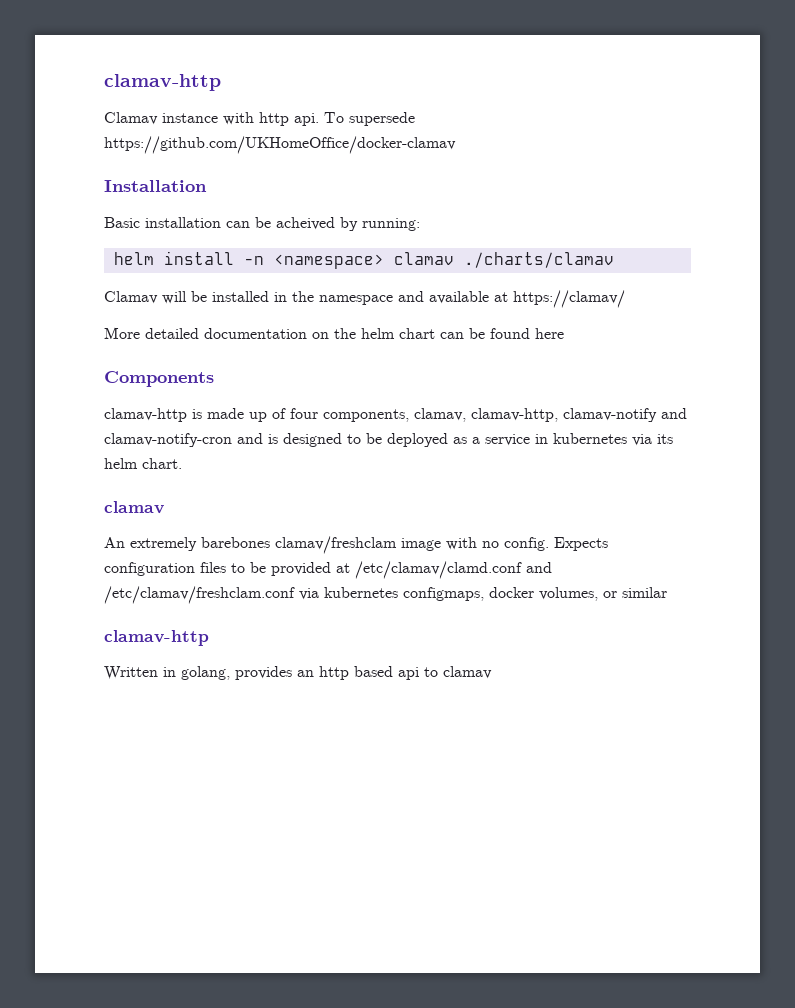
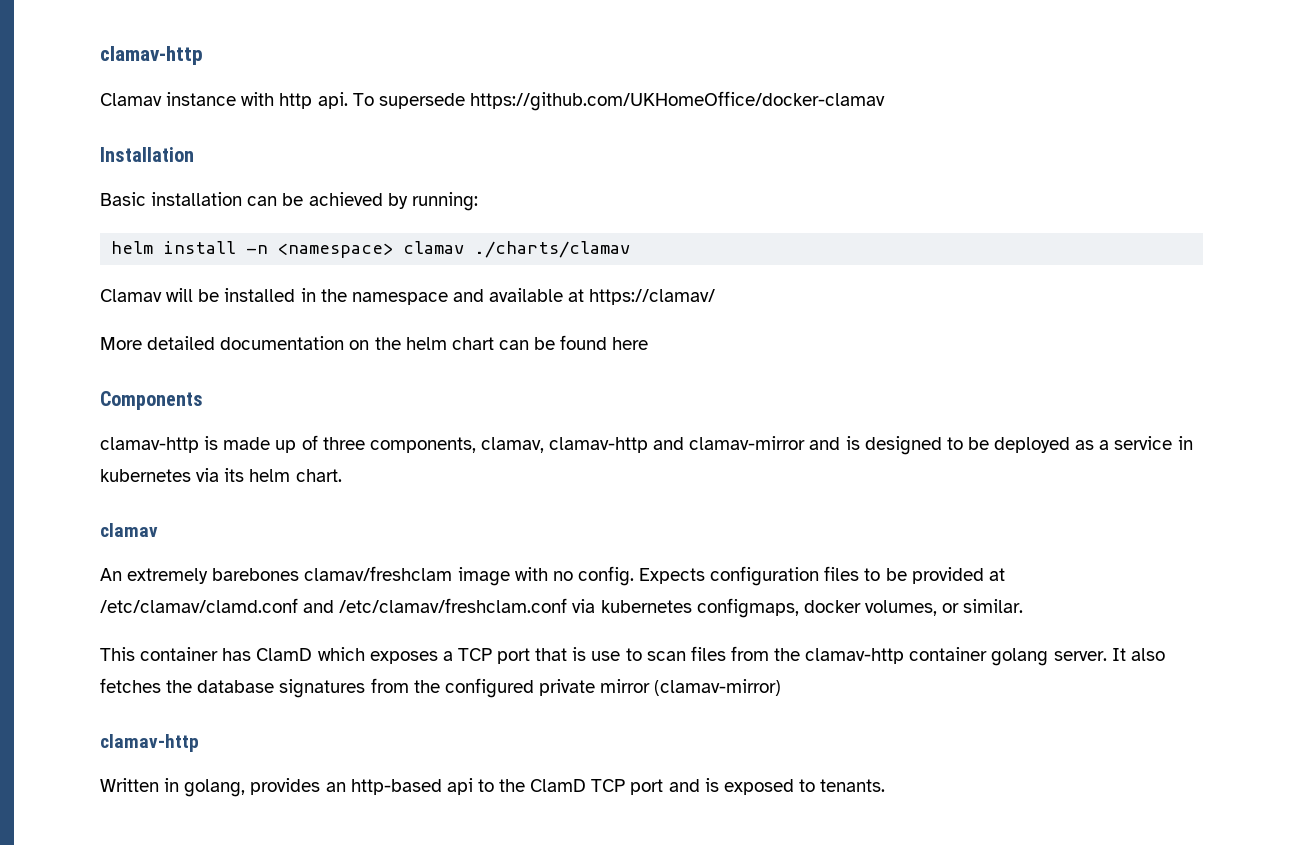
- Basic installation can be acheived by running:
+ Basic installation can be achieved by running:
- clamav-http is made up of four components, clamav, clamav-http, clamav-notify and clamav-notify-cron and is designed to be deployed as a service in kubernetes via its helm chart.
+ clamav-http is made up of three components, clamav, clamav-http and clamav-mirror and is designed to be deployed as a service in kubernetes via its helm chart.
- Expects configuration files to be provided at /etc/clamav/clamd.conf and /etc/clamav/freshclam.conf via kubernetes configmaps, docker volumes, or similar
+ Expects configuration files to be provided at /etc/clamav/clamd.conf and /etc/clamav/freshclam.conf via kubernetes configmaps, docker volumes, or similar.
+ This container has ClamD which exposes a TCP port that is use to scan files from the clamav-http container golang server. It also fetches the database signatures from the configured private mirror (clamav-mirror)
- Written in golang, provides an http based api to clamav
+ Written in golang, provides an http-based api to the ClamD TCP port and is exposed to tenants.

